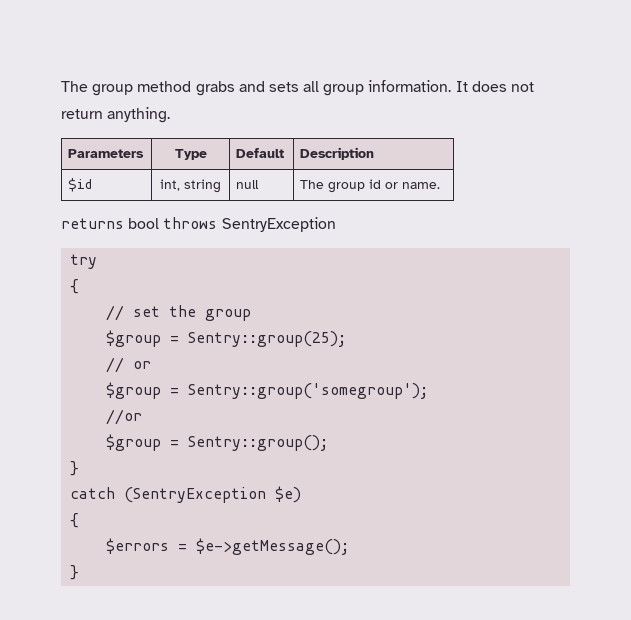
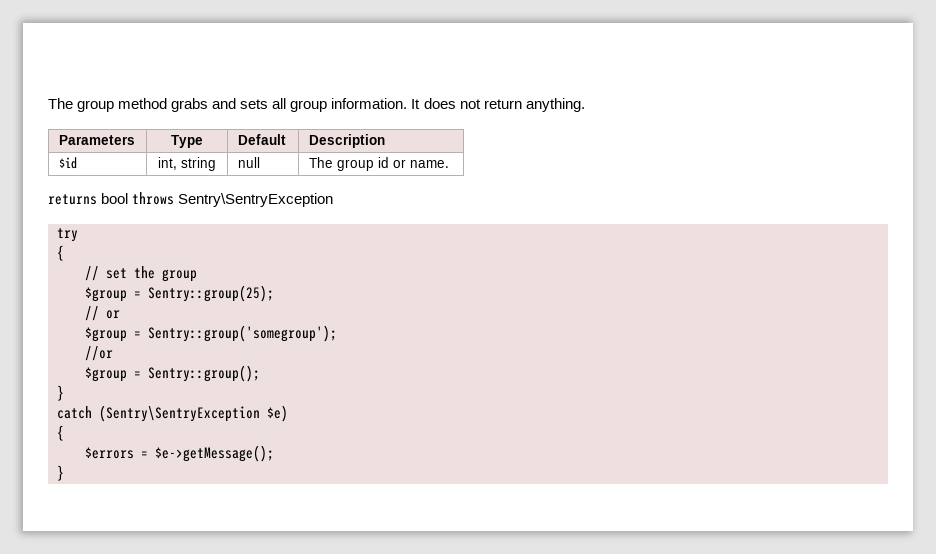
- returns bool throws SentryException
+ returns bool throws Sentry\SentryException
- catch (SentryException $e)
+ catch (Sentry\SentryException $e)

